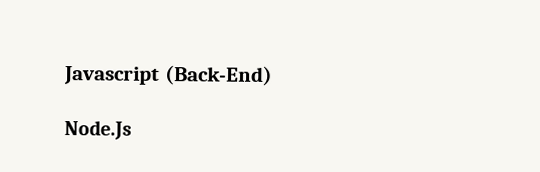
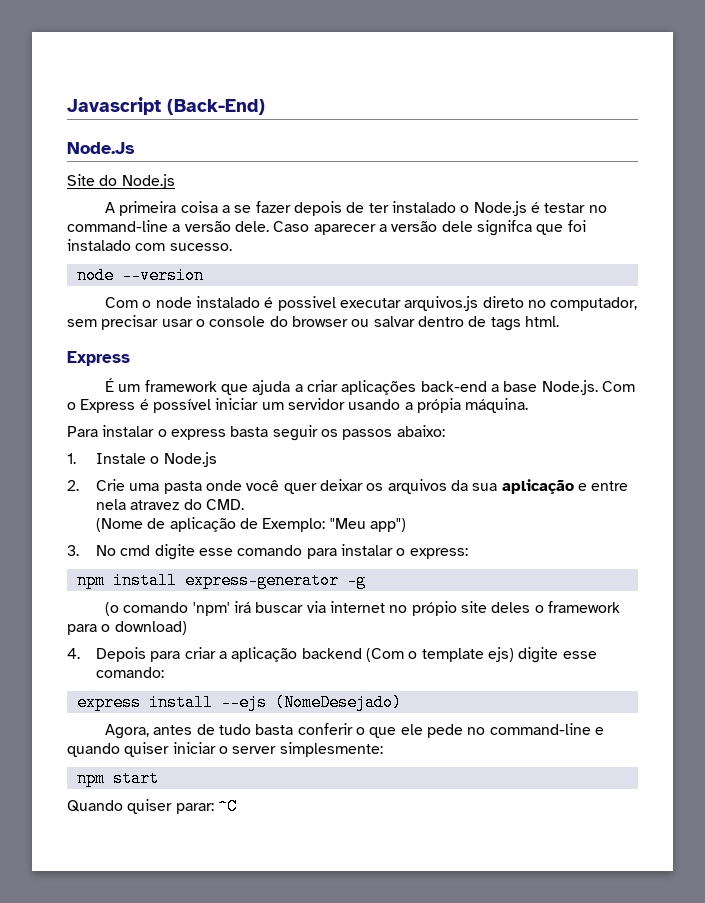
+ Site do Node.js
+ A primeira coisa a se fazer depois de ter instalado o Node.js é testar no command-line a versão dele. Caso aparecer a versão dele signifca que foi instalado com sucesso.
+ node --version
+ Com o node instalado é possivel executar arquivos.js direto no computador, sem precisar usar o console do browser ou salvar dentro de tags html.
+ Express
+ É um framework que ajuda a criar aplicações back-end a base Node.js. Com o Express é possível iniciar um servidor usando a própia máquina.
+ Para instalar o express basta seguir os passos abaixo:
+ 1. Instale o Node.js
+ 2. Crie uma pasta onde você quer deixar os arquivos da sua aplicação e entre nela atravez do CMD.
+ (Nome de aplicação de Exemplo: "Meu app")
+ 3. No cmd digite esse comando para instalar o express:
+ npm install express-generator -g
+ (o comando 'npm' irá buscar via internet no própio site deles o framework para o download)
+ 4. Depois para criar a aplicação backend (Com o template ejs) digite esse comando:
+ express install --ejs (NomeDesejado)
+ Agora, antes de tudo basta conferir o que ele pede no command-line e quando quiser iniciar o server simplesmente:
+ npm start
+ Quando quiser parar: ^C

